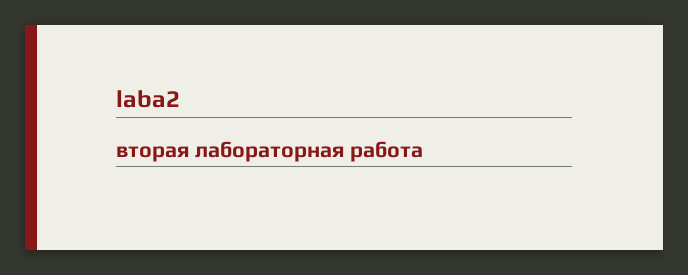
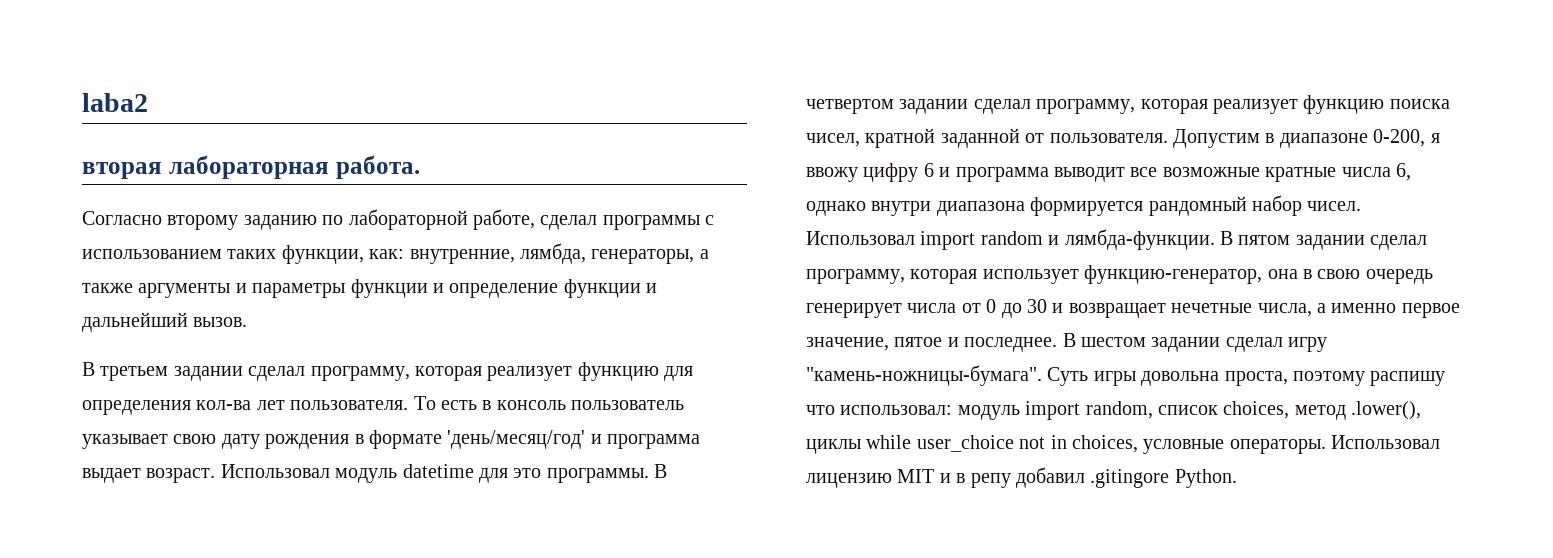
- вторая лабораторная работа
+ вторая лабораторная работа.
+ Согласно второму заданию по лабораторной работе, сделал программы с использованием таких функции, как: внутренние, лямбда, генераторы, а также аргументы и параметры функции и определение функции и дальнейший вызов.
+ В третьем задании сделал программу, которая реализует функцию для определения кол-ва лет пользователя. То есть в консоль пользователь указывает свою дату рождения в формате 'день/месяц/год' и программа выдает возраст. Использовал модуль datetime для это программы. В четвертом задании сделал программу, которая реализует функцию поиска чисел, кратной заданной от пользователя. Допустим в диапазоне 0-200, я ввожу цифру 6 и программа выводит все возможные кратные числа 6, однако внутри диапазона формируется рандомный набор чисел. Использовал import random и лямбда-функции. В пятом задании сделал программу, которая использует функцию-генератор, она в свою очередь генерирует числа от 0 до 30 и возвращает нечетные числа, а именно первое значение, пятое и последнее. В шестом задании сделал игру "камень-ножницы-бумага". Суть игры довольна проста, поэтому распишу что использовал: модуль import random, список choices, метод .lower(), циклы while user_choice not in choices, условные операторы. Использовал лицензию MIT и в репу добавил .gitingore Python.

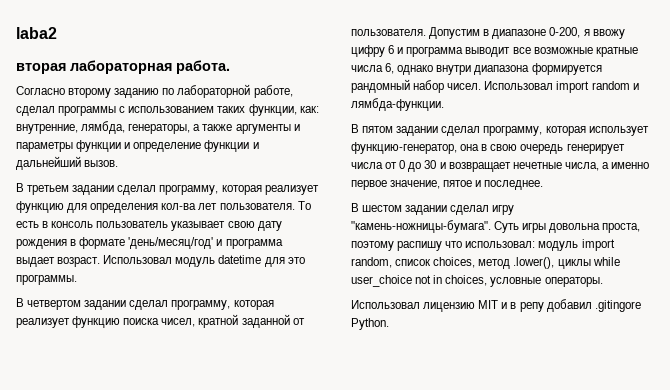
- Использовал модуль datetime для это программы. В четвертом задании сделал программу, которая реализует функцию поиска чисел, кратной заданной от пользователя.
+ Использовал модуль datetime для это программы.
+ В четвертом задании сделал программу, которая реализует функцию поиска чисел, кратной заданной от пользователя.
- Использовал import random и лямбда-функции. В пятом задании сделал программу, которая использует функцию-генератор, она в свою очередь генерирует числа от 0 до 30 и возвращает нечетные числа, а именно первое значение, пятое и последнее. В шестом задании сделал игру "камень-ножницы-бумага".
+ Использовал import random и лямбда-функции.
+ В пятом задании сделал программу, которая использует функцию-генератор, она в свою очередь генерирует числа от 0 до 30 и возвращает нечетные числа, а именно первое значение, пятое и последнее.
+ В шестом задании сделал игру "камень-ножницы-бумага".
- Суть игры довольна проста, поэтому распишу что использовал: модуль import random, список choices, метод .lower(), циклы while user_choice not in choices, условные операторы. Использовал лицензию MIT и в репу добавил .gitingore Python.
+ Суть игры довольна проста, поэтому распишу что использовал: модуль import random, список choices, метод .lower(), циклы while user_choice not in choices, условные операторы.
+ Использовал лицензию MIT и в репу добавил .gitingore Python.

